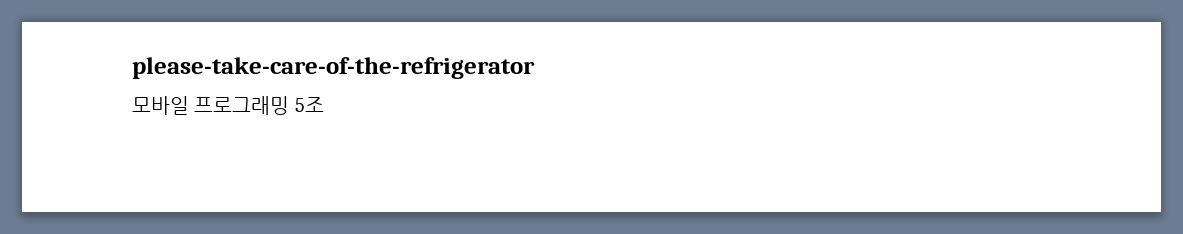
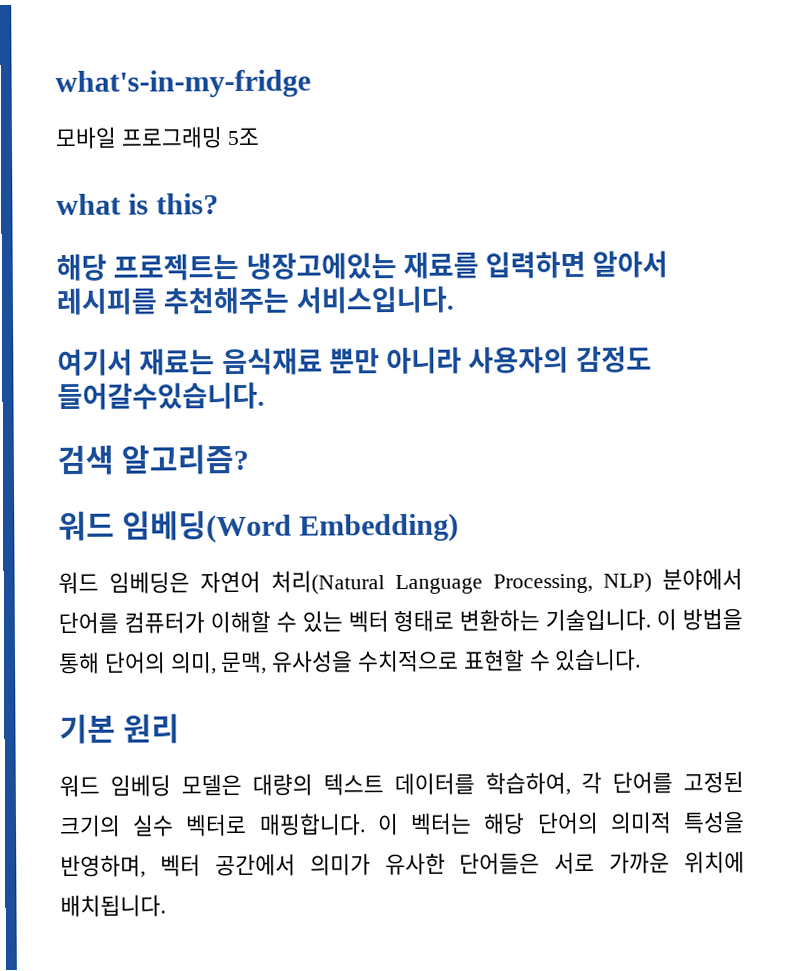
- please-take-care-of-the-refrigerator
+ what's-in-my-fridge
+ what is this?
+ 해당 프로젝트는 냉장고에있는 재료를 입력하면 알아서 레시피를 추천해주는 서비스입니다.
+ 여기서 재료는 음식재료 뿐만 아니라 사용자의 감정도 들어갈수있습니다.
+ 검색 알고리즘?
+ 워드 임베딩(Word Embedding)
+ 워드 임베딩은 자연어 처리(Natural Language Processing, NLP) 분야에서 단어를 컴퓨터가 이해할 수 있는 벡터 형태로 변환하는 기술입니다. 이 방법을 통해 단어의 의미, 문맥, 유사성을 수치적으로 표현할 수 있습니다.
+ 기본 원리
+ 워드 임베딩 모델은 대량의 텍스트 데이터를 학습하여, 각 단어를 고정된 크기의 실수 벡터로 매핑합니다. 이 벡터는 해당 단어의 의미적 특성을 반영하며, 벡터 공간에서 의미가 유사한 단어들은 서로 가까운 위치에 배치됩니다.

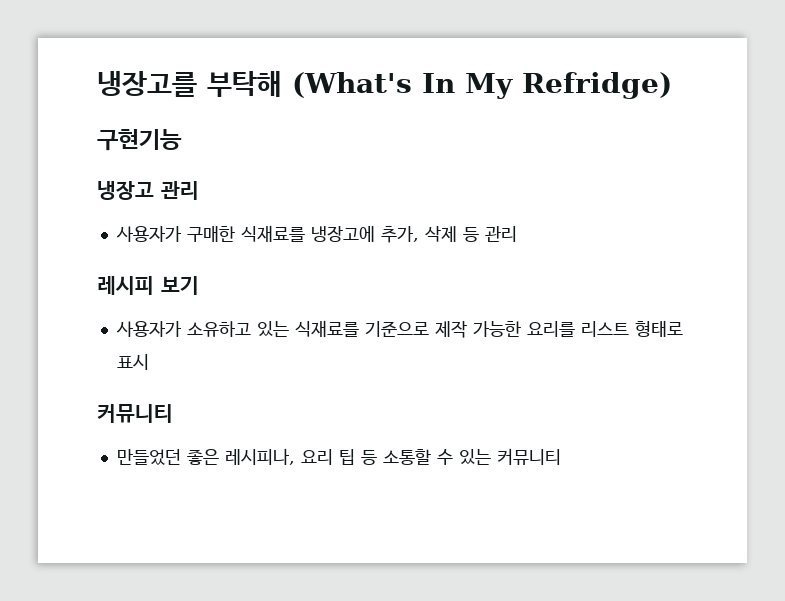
- what's-in-my-fridge
- 모바일 프로그래밍 5조
- what is this?
- 해당 프로젝트는 냉장고에있는 재료를 입력하면 알아서 레시피를 추천해주는 서비스입니다.
- 여기서 재료는 음식재료 뿐만 아니라 사용자의 감정도 들어갈수있습니다.
- 검색 알고리즘?
- 워드 임베딩(Word Embedding)
- 워드 임베딩은 자연어 처리(Natural Language Processing, NLP) 분야에서 단어를 컴퓨터가 이해할 수 있는 벡터 형태로 변환하는 기술입니다. 이 방법을 통해 단어의 의미, 문맥, 유사성을 수치적으로 표현할 수 있습니다.
- 기본 원리
- 워드 임베딩 모델은 대량의 텍스트 데이터를 학습하여, 각 단어를 고정된 크기의 실수 벡터로 매핑합니다. 이 벡터는 해당 단어의 의미적 특성을 반영하며, 벡터 공간에서 의미가 유사한 단어들은 서로 가까운 위치에 배치됩니다.
+ 냉장고를 부탁해 (What's In My Refridge)
+ 구현기능
+ 냉장고 관리
+ 사용자가 구매한 식재료를 냉장고에 추가, 삭제 등 관리
+ 레시피 보기
+ 사용자가 소유하고 있는 식재료를 기준으로 제작 가능한 요리를 리스트 형태로 표시
+ 커뮤니티
+ 만들었던 좋은 레시피나, 요리 팁 등 소통할 수 있는 커뮤니티

